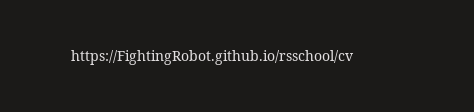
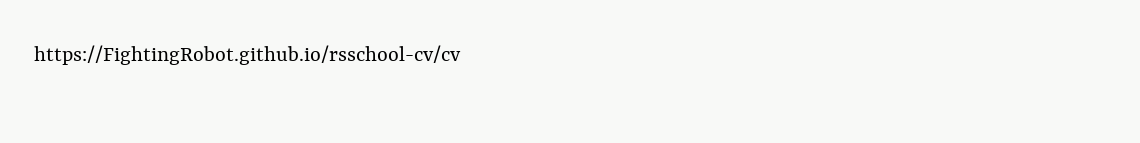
- https://FightingRobot.github.io/rsschool/cv
+ https://FightingRobot.github.io/rsschool-cv/cv

